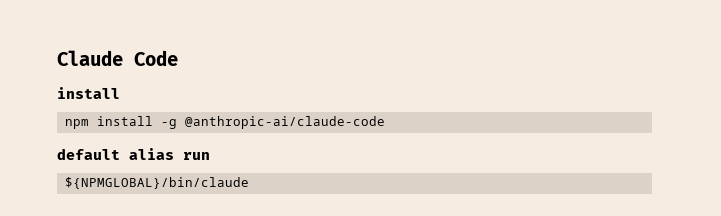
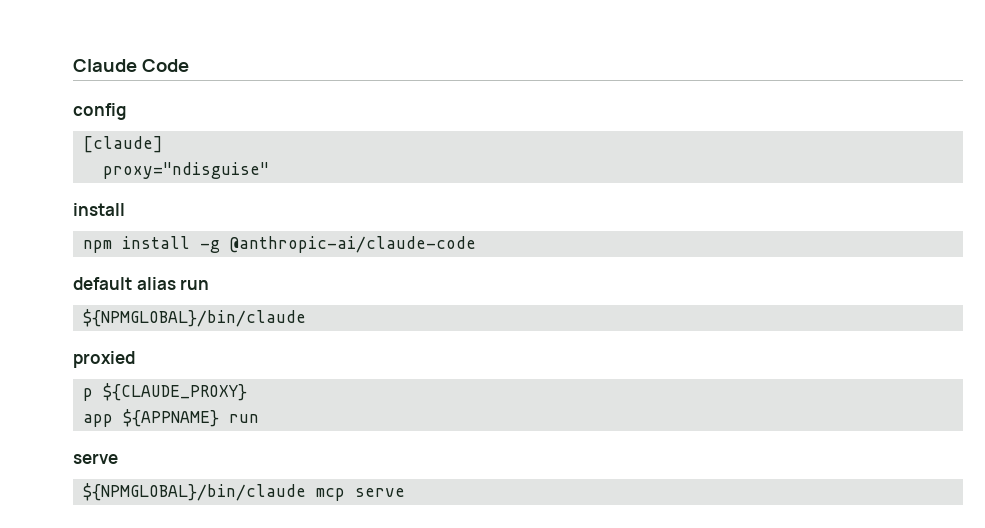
+ config
+ [claude]
+ proxy="ndisguise"
+ proxied
+ p ${CLAUDE_PROXY}
+ app ${APPNAME} run
+ serve
+ ${NPMGLOBAL}/bin/claude mcp serve

